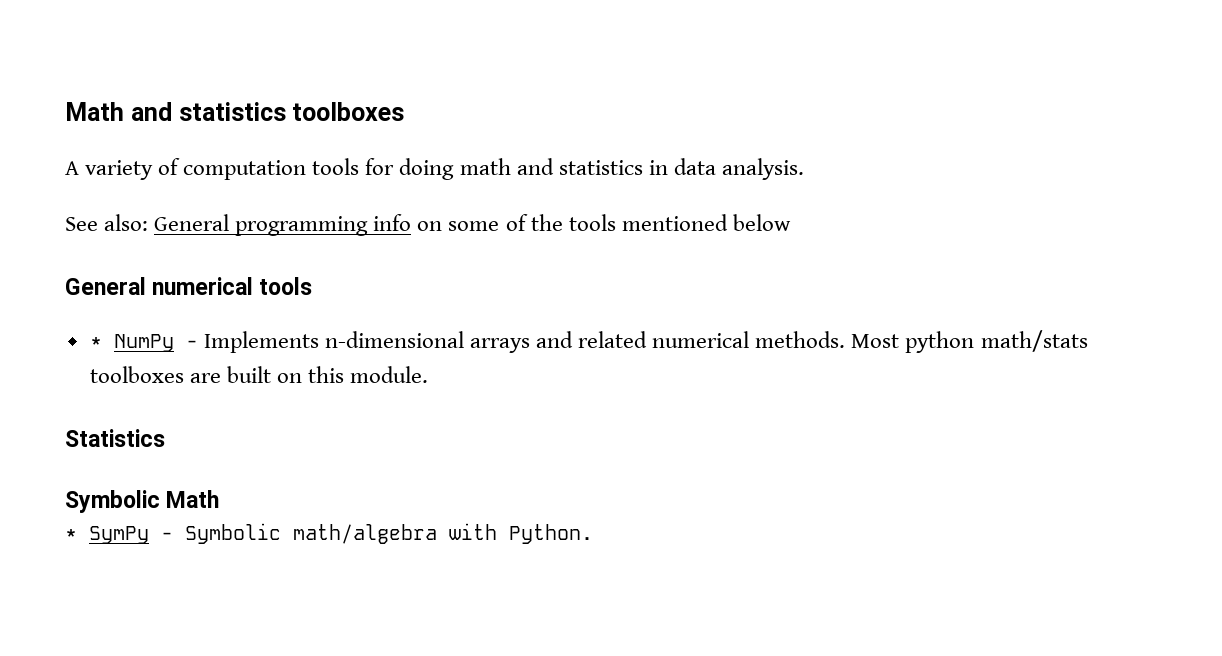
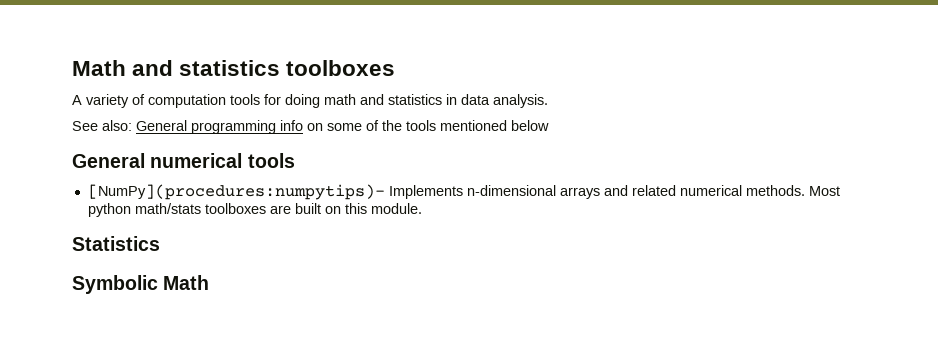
- * NumPy - Implements n-dimensional arrays and related numerical methods.
+ [NumPy](procedures:numpytips)- Implements n-dimensional arrays and related numerical methods.
- * SymPy - Symbolic math/algebra with Python.

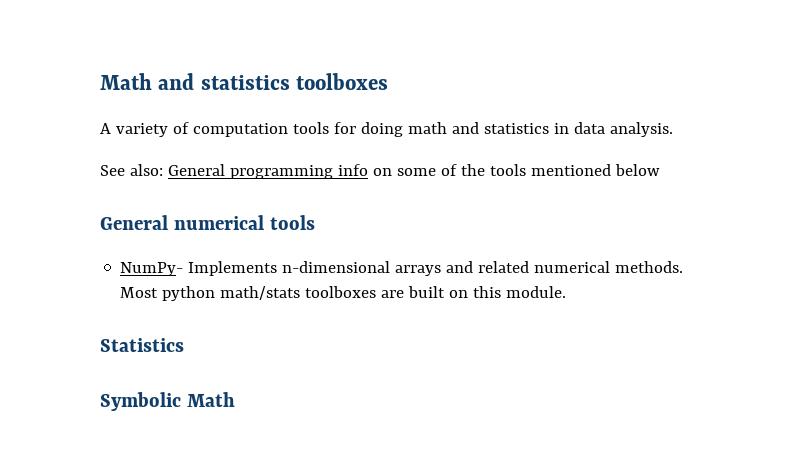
- [NumPy](procedures:numpytips)- Implements n-dimensional arrays and related numerical methods.
+ NumPy- Implements n-dimensional arrays and related numerical methods.

